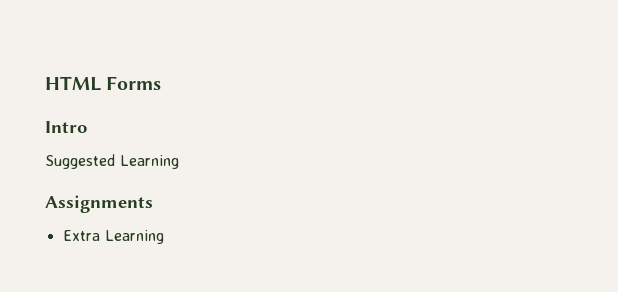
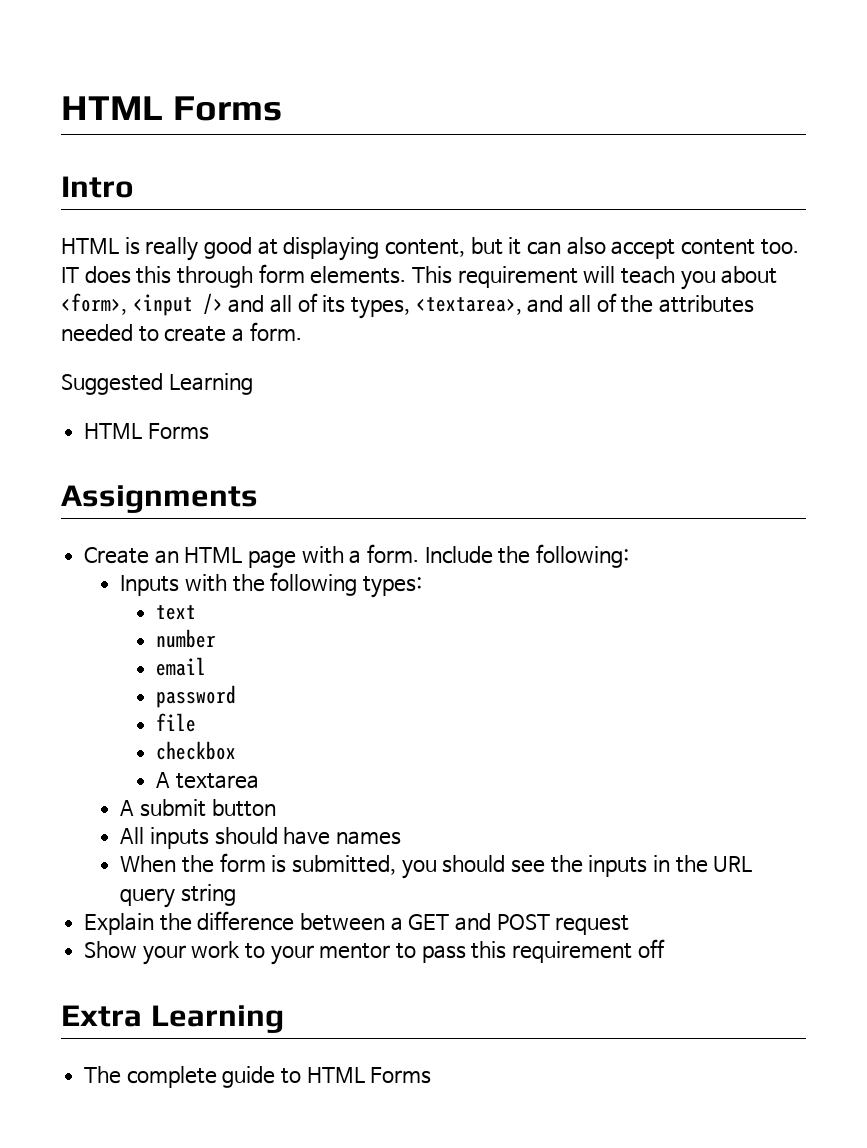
+ HTML is really good at displaying content, but it can also accept content too. IT does this through form elements. This requirement will teach you about <form>, <input /> and all of its types, <textarea>, and all of the attributes needed to create a form.
  Suggested Learning
+ HTML Forms
+ Create an HTML page with a form. Include the following:
+ Inputs with the following types:
+ text
+ number
+ email
+ password
+ file
+ checkbox
+ A textarea
+ A submit button
+ All inputs should have names
+ When the form is submitted, you should see the inputs in the URL query string
+ Explain the difference between a GET and POST request
+ Show your work to your mentor to pass this requirement off
  Extra Learning
+ The complete guide to HTML Forms

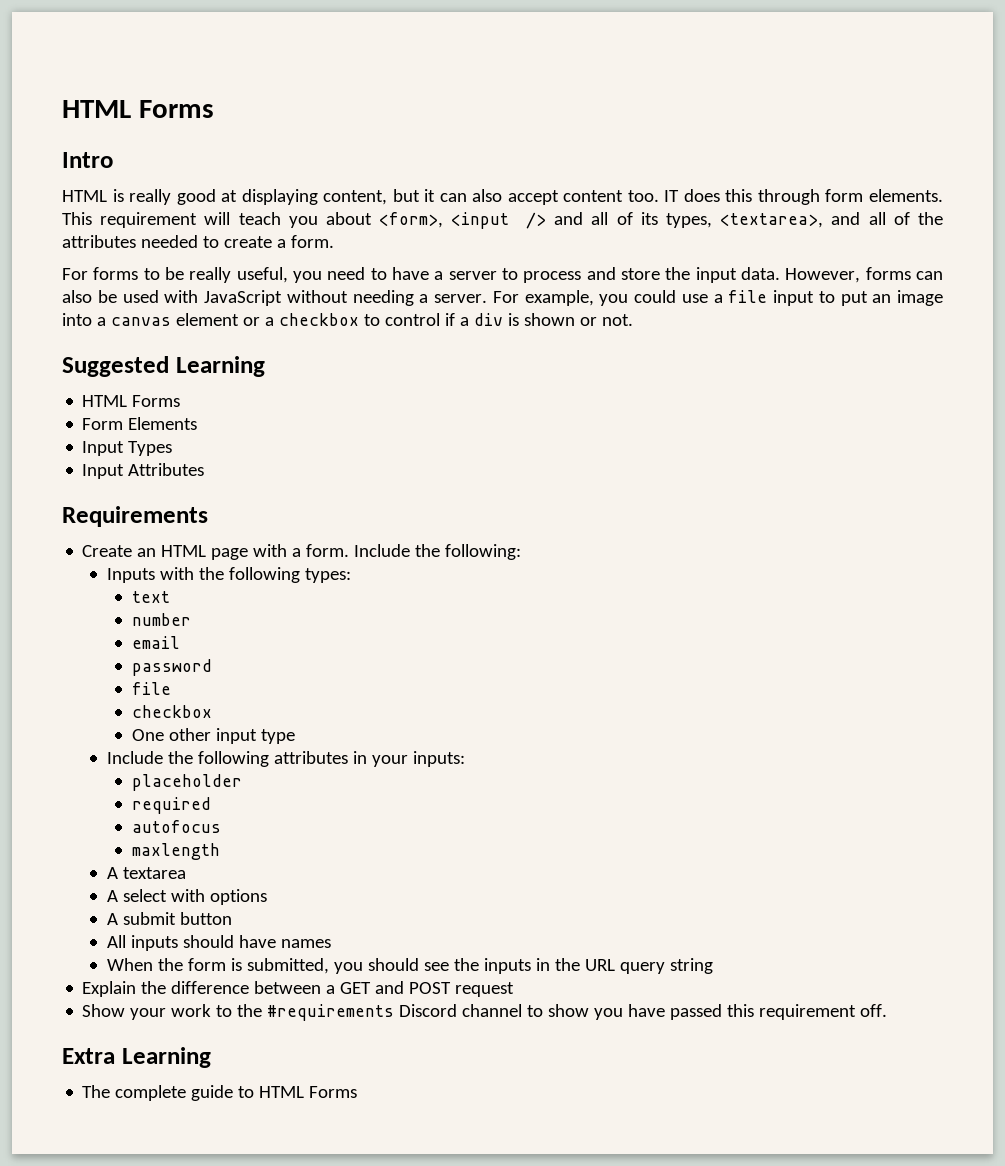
+ For forms to be really useful, you need to have a server to process and store the input data. However, forms can also be used with JavaScript without needing a server. For example, you could use a file input to put an image into a canvas element or a checkbox to control if a div is shown or not.
  Suggested Learning
  HTML Forms
- Assignments
+ Form Elements
+ Input Types
+ Input Attributes
+ Requirements
+ One other input type
+ Include the following attributes in your inputs:
+ placeholder
+ required
+ autofocus
+ maxlength
  A textarea
+ A select with options
- Show your work to your mentor to pass this requirement off
+ Show your work to the #requirements Discord channel to show you have passed this requirement off.

